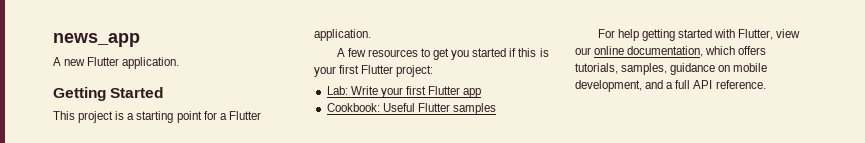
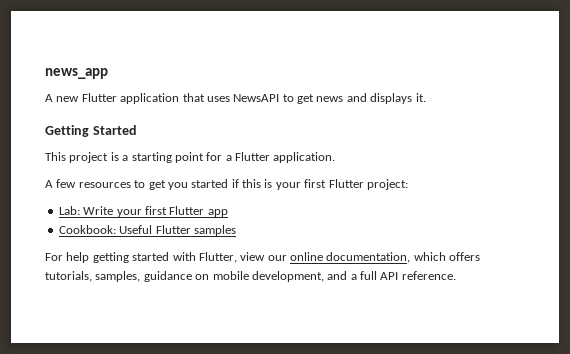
- A new Flutter application.
+ A new Flutter application that uses NewsAPI to get news and displays it.

